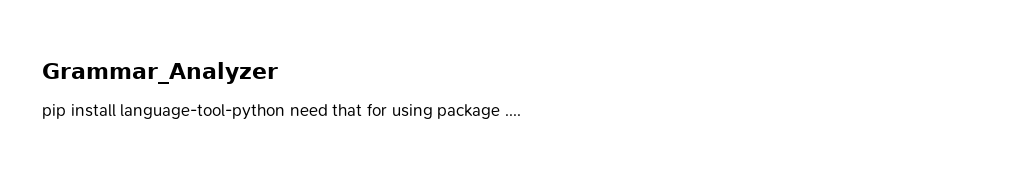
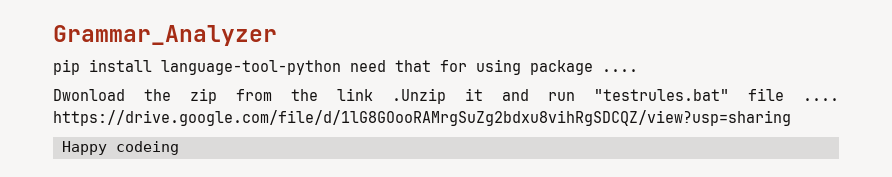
+ Dwonload the zip from the link .Unzip it and run "testrules.bat" file .... https://drive.google.com/file/d/1lG8GOooRAMrgSuZg2bdxu8vihRgSDCQZ/view?usp=sharing
+ Happy codeing

